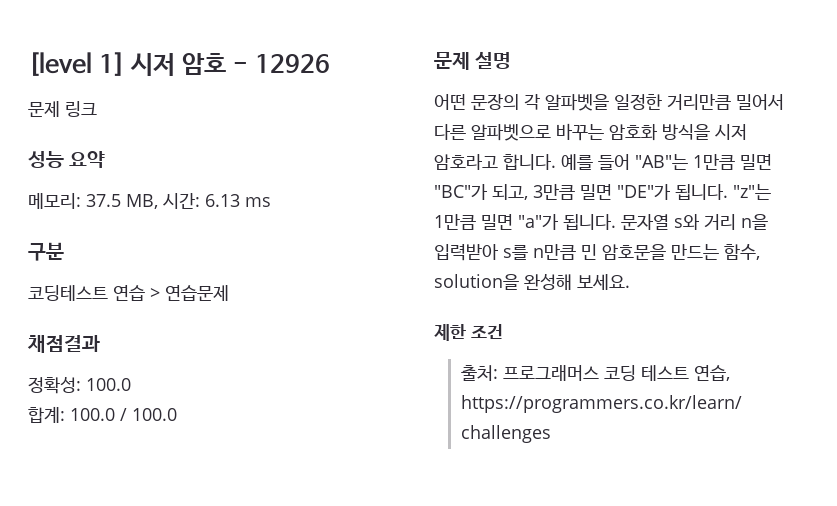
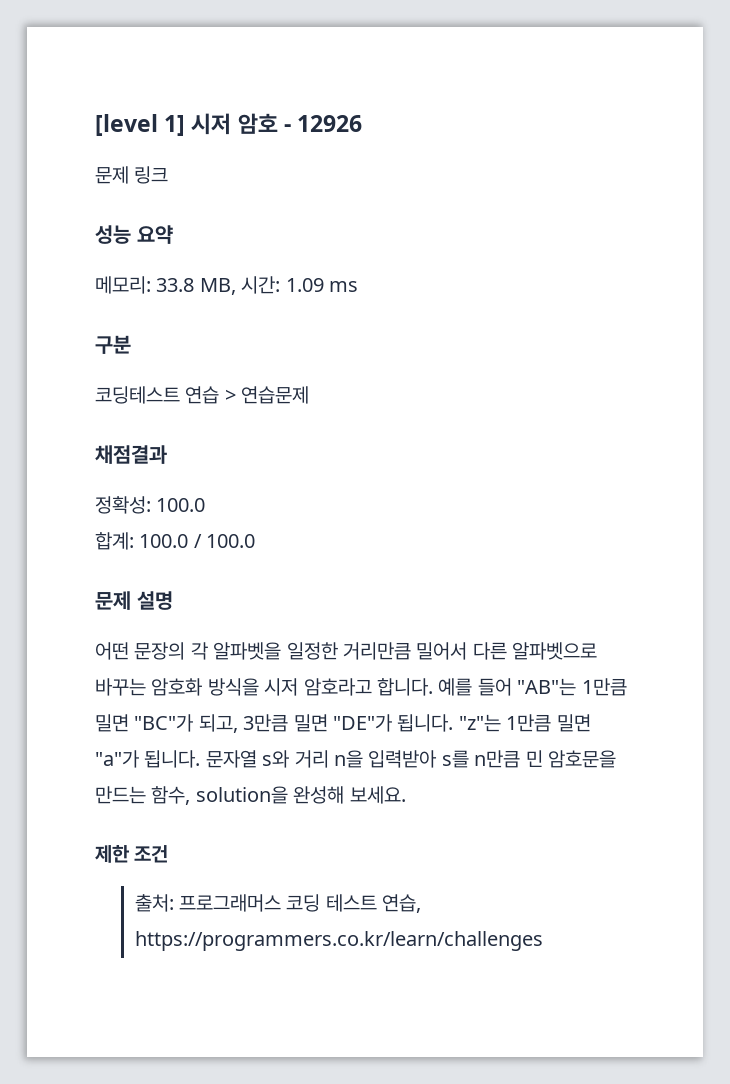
- 메모리: 37.5 MB, 시간: 6.13 ms
+ 메모리: 33.8 MB, 시간: 1.09 ms

